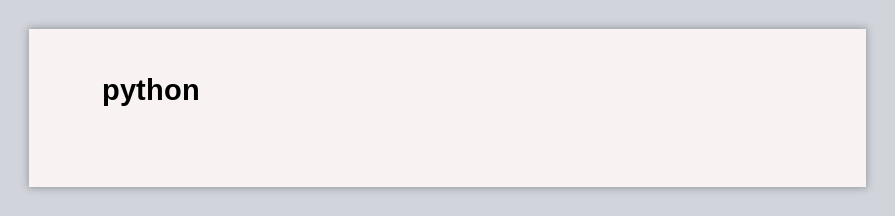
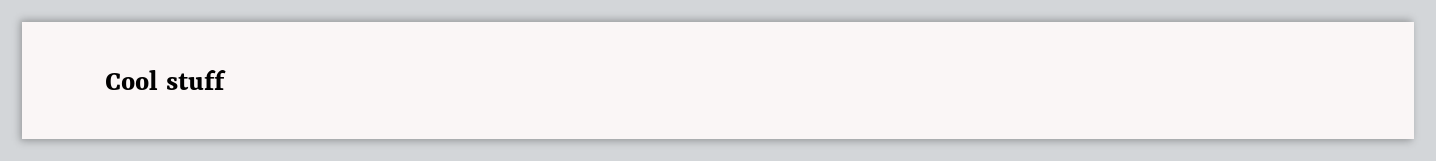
- python
+ Cool stuff

